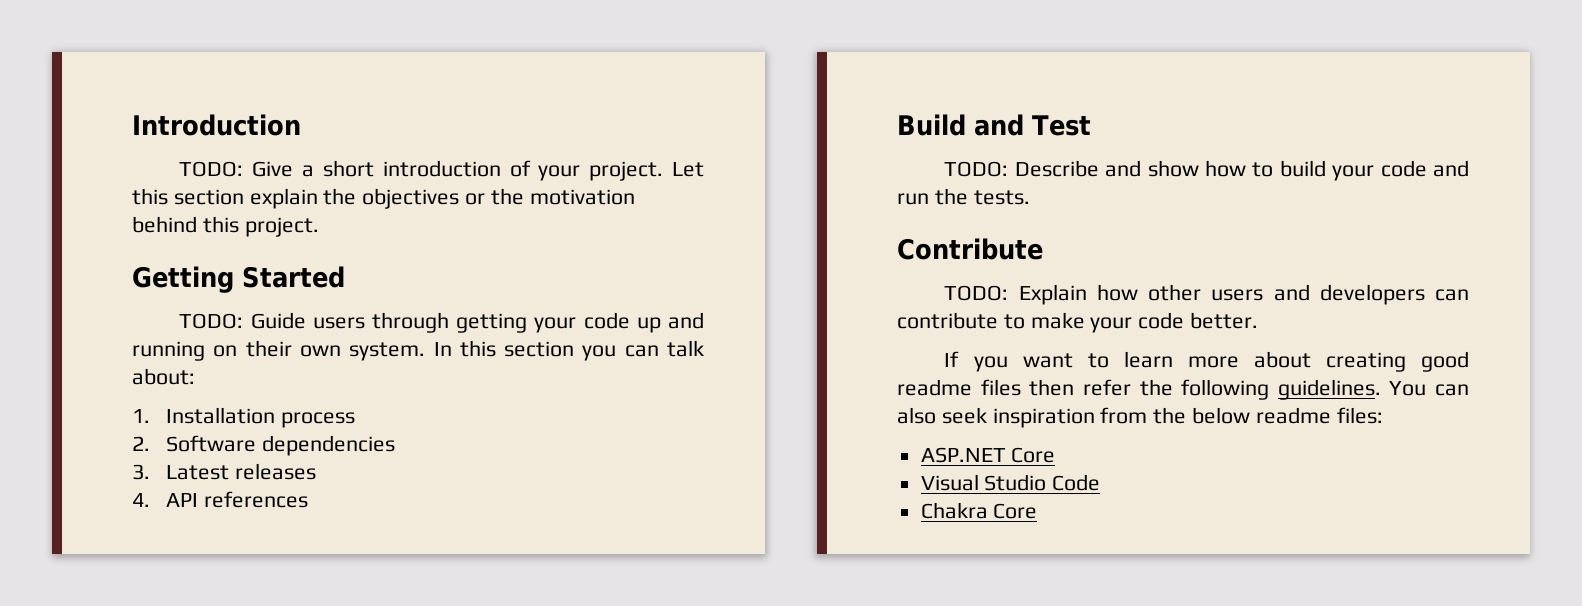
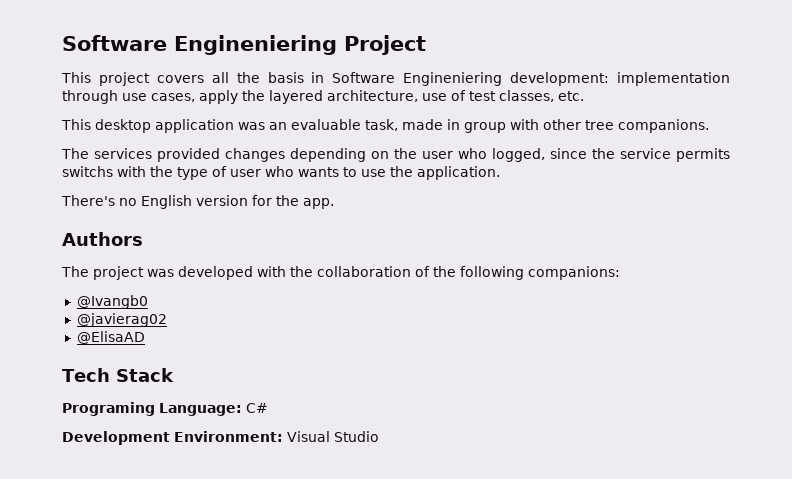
- Introduction
- TODO: Give a short introduction of your project. Let this section explain the objectives or the motivation behind this project.
- Getting Started
- TODO: Guide users through getting your code up and running on their own system. In this section you can talk about:
- 1. Installation process
- 2. Software dependencies
- 3. Latest releases
- 4. API references
- Build and Test
- TODO: Describe and show how to build your code and run the tests.
- Contribute
- TODO: Explain how other users and developers can contribute to make your code better.
- If you want to learn more about creating good readme files then refer the following guidelines. You can also seek inspiration from the below readme files:
- ASP.NET Core
- Visual Studio Code
- Chakra Core
+ Software Engineniering Project
+ This project covers all the basis in Software Engineniering development: implementation through use cases, apply the layered architecture, use of test classes, etc.
+ This desktop application was an evaluable task, made in group with other tree companions.
+ The services provided changes depending on the user who logged, since the service permits switchs with the type of user who wants to use the application.
+ There's no English version for the app.
+ Authors
+ The project was developed with the collaboration of the following companions:
+ @Ivangb0
+ @javierag02
+ @ElisaAD
+ Tech Stack
+ Programing Language: C#
+ Development Environment: Visual Studio

